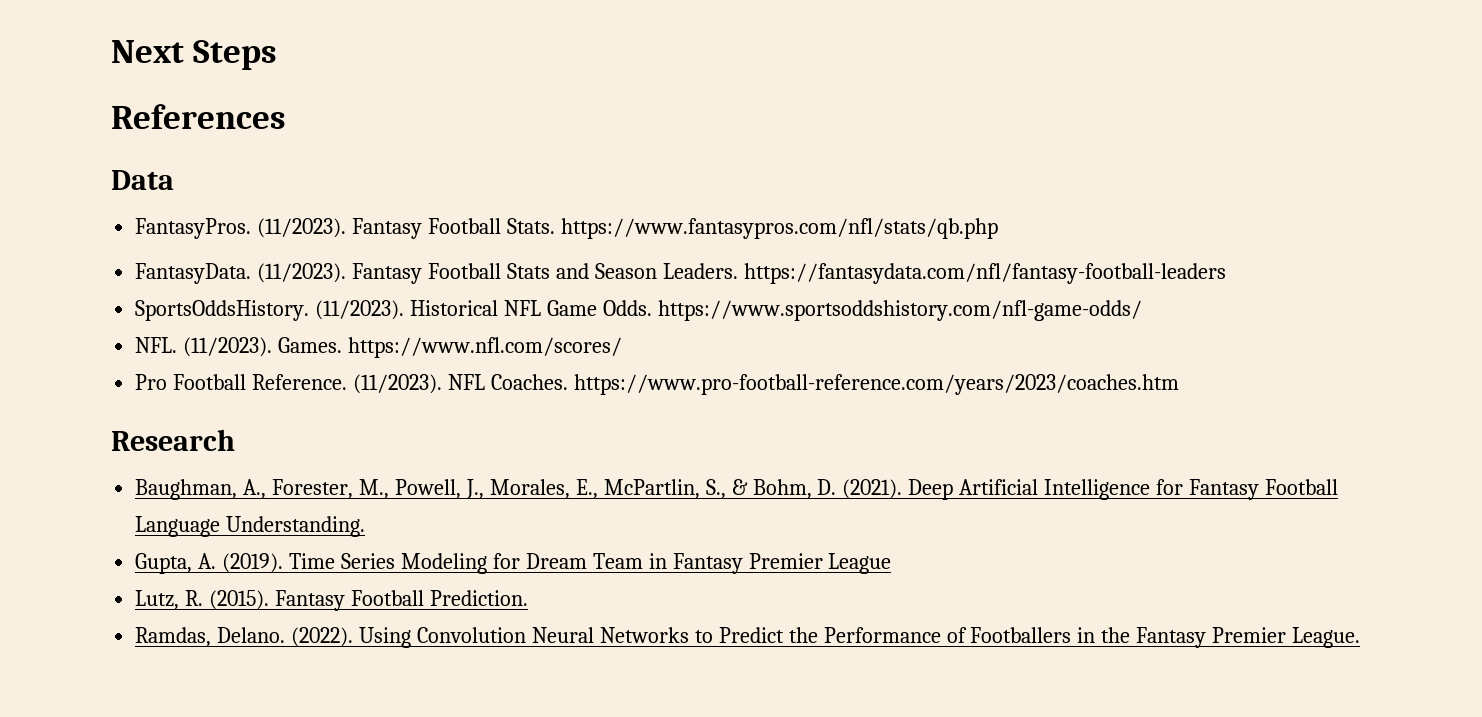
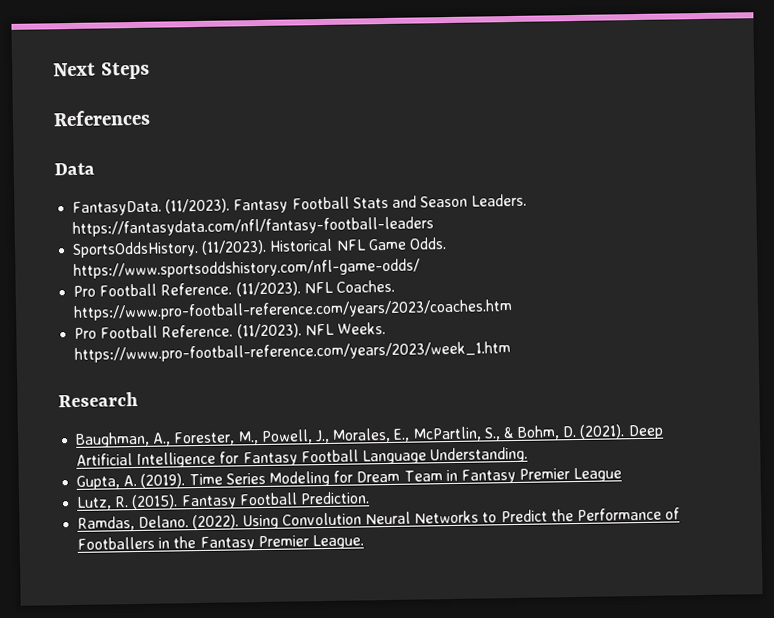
- FantasyPros. (11/2023). Fantasy Football Stats. https://www.fantasypros.com/nfl/stats/qb.php
- NFL. (11/2023). Games. https://www.nfl.com/scores/
+ Pro Football Reference. (11/2023). NFL Weeks. https://www.pro-football-reference.com/years/2023/week_1.htm

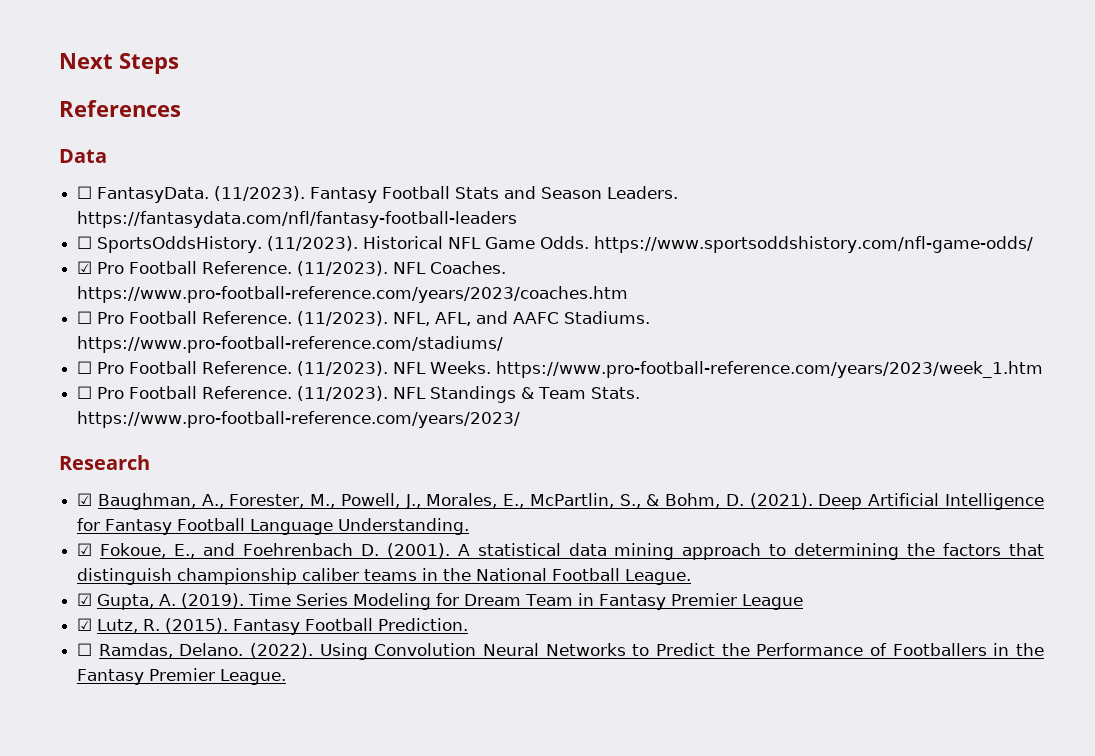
- FantasyData.
+ ☐ FantasyData.
- SportsOddsHistory.
+ ☐ SportsOddsHistory.
  Historical NFL Game Odds. https://www.sportsoddshistory.com/nfl-game-odds/
- Pro Football Reference.
+ ☑ Pro Football Reference.
  NFL Coaches. https://www.pro-football-reference.com/years/2023/coaches.htm
- Pro Football Reference.
+ ☐ Pro Football Reference. (11/2023). NFL, AFL, and AAFC Stadiums. https://www.pro-football-reference.com/stadiums/
+ ☐ Pro Football Reference.
+ ☐ Pro Football Reference. (11/2023). NFL Standings & Team Stats. https://www.pro-football-reference.com/years/2023/
- Baughman, A., Forester, M., Powell, J., Morales, E., McPartlin, S., & Bohm, D. (2021).
+ ☑ Baughman, A., Forester, M., Powell, J., Morales, E., McPartlin, S., & Bohm, D. (2021).
- Gupta, A. (2019).
+ ☑ Fokoue, E., and Foehrenbach D. (2001). A statistical data mining approach to determining the factors that distinguish championship caliber teams in the National Football League.
+ ☑ Gupta, A. (2019).
- Lutz, R. (2015).
+ ☑ Lutz, R. (2015).
- Ramdas, Delano.
+ ☐ Ramdas, Delano.

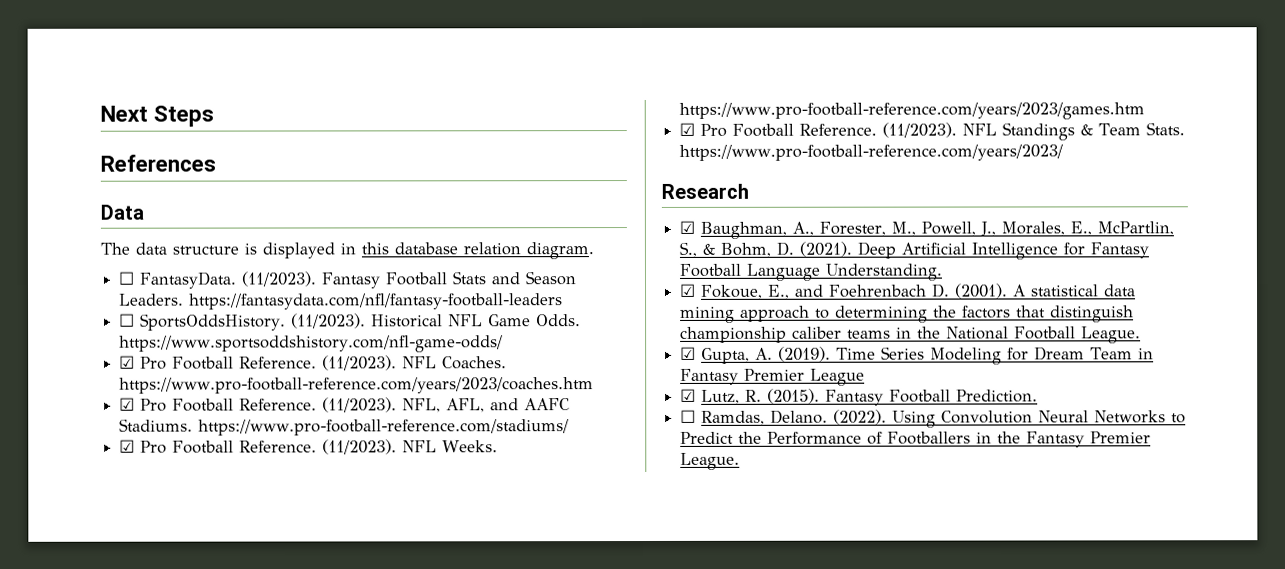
+ The data structure is displayed in this database relation diagram.
  NFL Coaches. https://www.pro-football-reference.com/years/2023/coaches.htm
- ☐ Pro Football Reference.
+ ☑ Pro Football Reference.
  NFL, AFL, and AAFC Stadiums. https://www.pro-football-reference.com/stadiums/
- ☐ Pro Football Reference.
+ ☑ Pro Football Reference.
- NFL Weeks. https://www.pro-football-reference.com/years/2023/week_1.htm
- ☐ Pro Football Reference.
+ NFL Weeks. https://www.pro-football-reference.com/years/2023/games.htm
+ ☑ Pro Football Reference.

